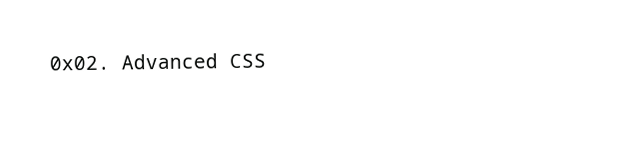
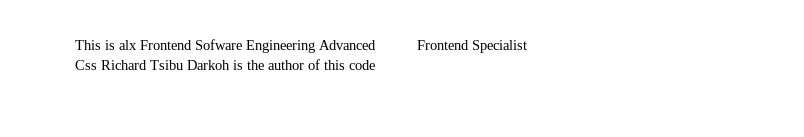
- 0x02. Advanced CSS
+ This is alx Frontend Sofware Engineering Advanced Css Richard Tsibu Darkoh is the author of this code Frontend Specialist

